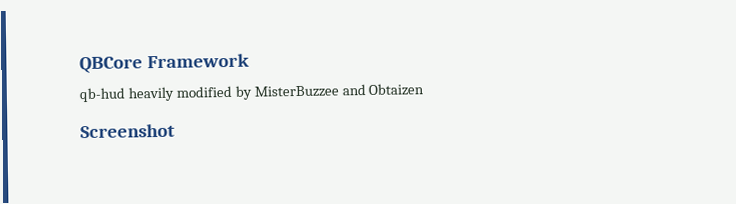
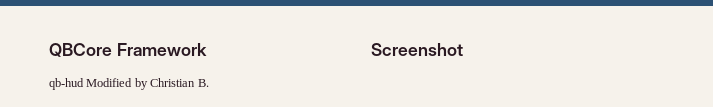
- qb-hud heavily modified by MisterBuzzee and Obtaizen
+ qb-hud Modified by Christian B.

